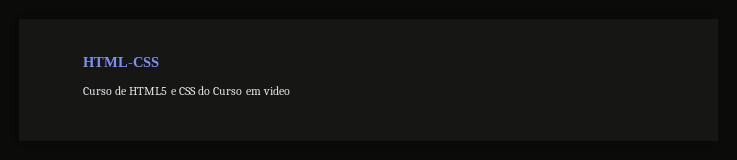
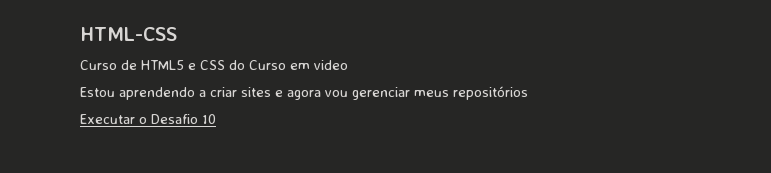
+ Estou aprendendo a criar sites e agora vou gerenciar meus repositórios
+ Executar o Desafio 10

